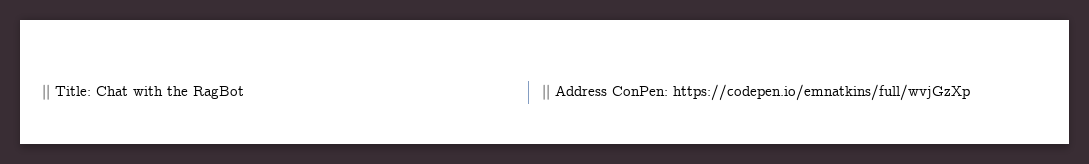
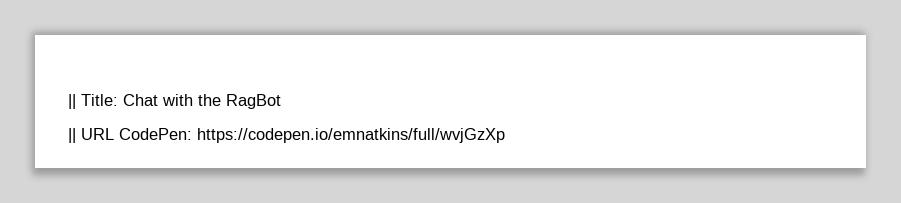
- || Address ConPen: https://codepen.io/emnatkins/full/wvjGzXp
+ || URL CodePen: https://codepen.io/emnatkins/full/wvjGzXp

